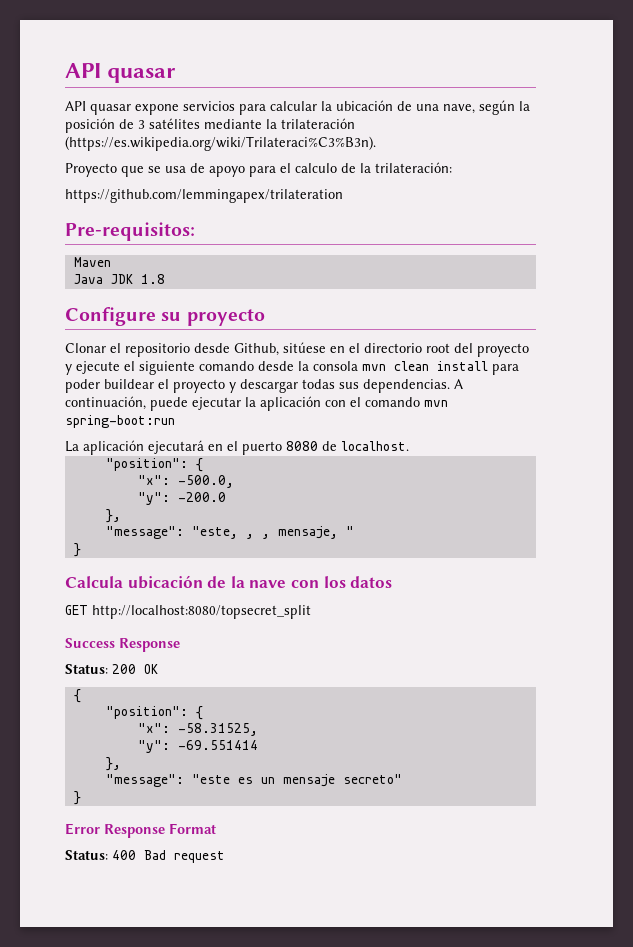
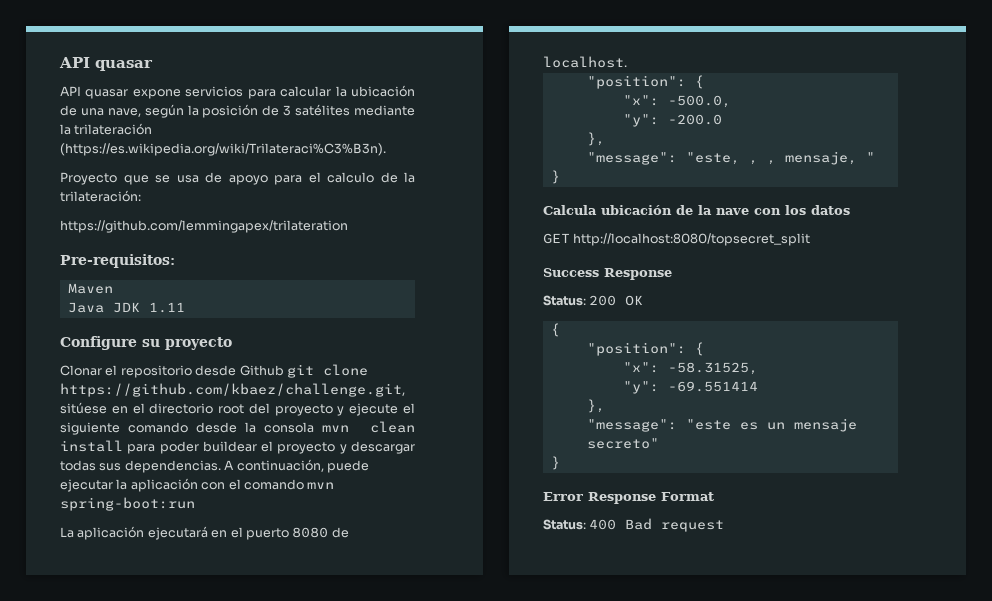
- Java JDK 1.8
+ Java JDK 1.11
- Clonar el repositorio desde Github, sitúese en el directorio root del proyecto y ejecute el siguiente comando desde la consola mvn clean install para poder buildear el proyecto y descargar todas sus dependencias.
+ Clonar el repositorio desde Github git clone https://github.com/kbaez/challenge.git, sitúese en el directorio root del proyecto y ejecute el siguiente comando desde la consola mvn clean install para poder buildear el proyecto y descargar todas sus dependencias.

